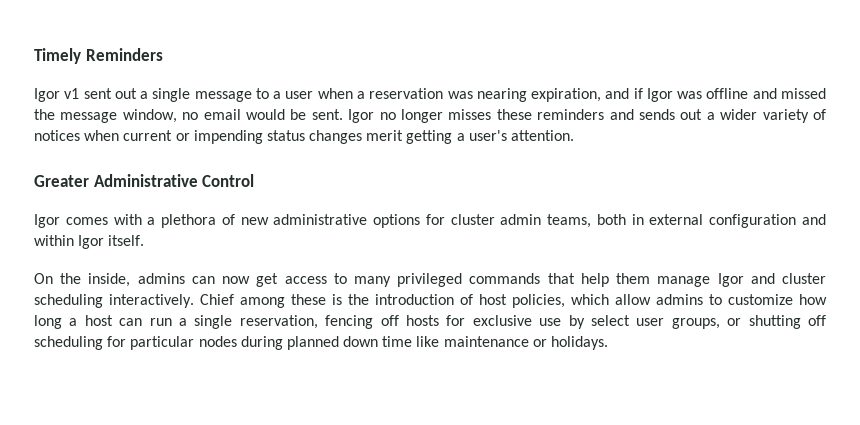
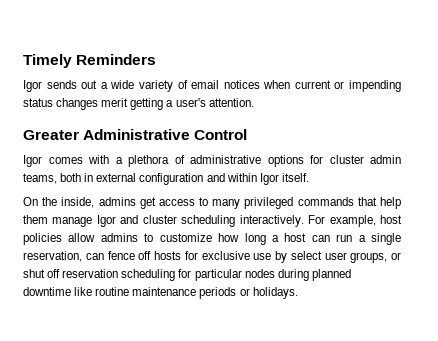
- Igor v1 sent out a single message to a user when a reservation was nearing expiration, and if Igor was offline and missed the message window, no email would be sent. Igor no longer misses these reminders and sends out a wider variety of notices when current or impending status changes merit getting a user's attention.
+ Igor sends out a wide variety of email notices when current or impending status changes merit getting a user's attention.
- Igor comes with a plethora of new administrative options for cluster admin teams, both in external configuration and within Igor itself.
+ Igor comes with a plethora of administrative options for cluster admin teams, both in external configuration and within Igor itself.
- On the inside, admins can now get access to many privileged commands that help them manage Igor and cluster scheduling interactively.
+ On the inside, admins get access to many privileged commands that help them manage Igor and cluster scheduling interactively.
- Chief among these is the introduction of host policies, which allow admins to customize how long a host can run a single reservation, fencing off hosts for exclusive use by select user groups, or shutting off scheduling for particular nodes during planned down time like maintenance or holidays.
+ For example, host policies allow admins to customize how long a host can run a single reservation, can fence off hosts for exclusive use by select user groups, or shut off reservation scheduling for particular nodes during planned downtime like routine maintenance periods or holidays.

